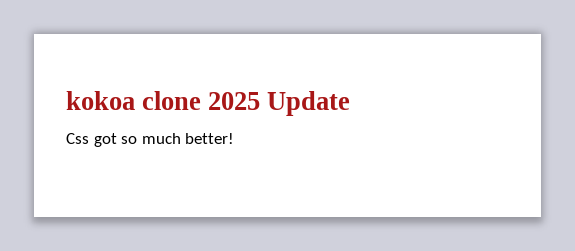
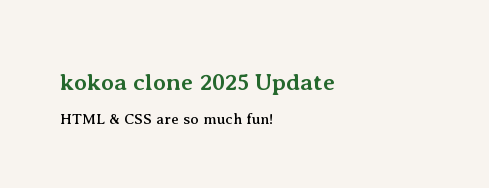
- Css got so much better!
+ HTML & CSS are so much fun!

